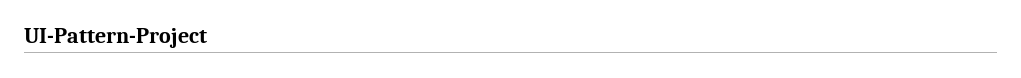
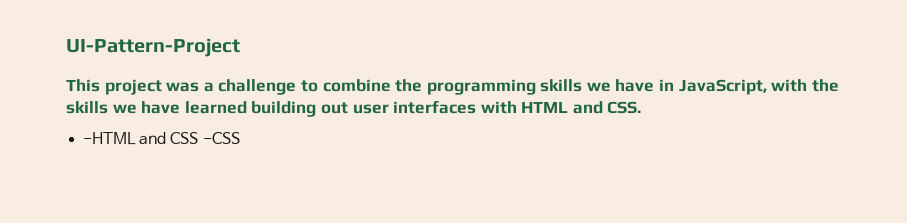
+ This project was a challenge to combine the programming skills we have in JavaScript, with the skills we have learned building out user interfaces with HTML and CSS.
+ -HTML and CSS -CSS

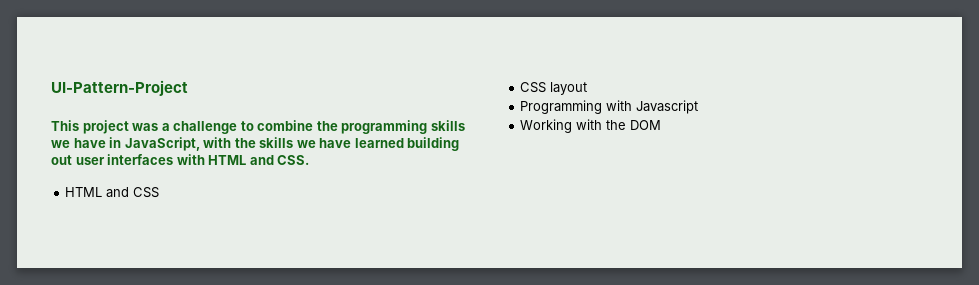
- -HTML and CSS -CSS
+ HTML and CSS
+ CSS layout
+ Programming with Javascript
+ Working with the DOM

